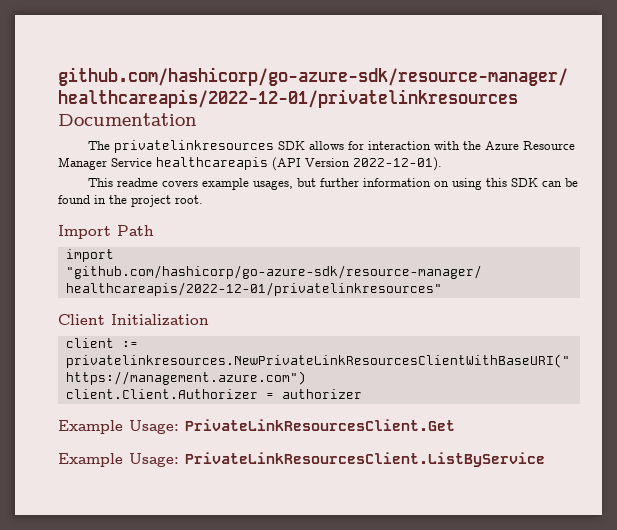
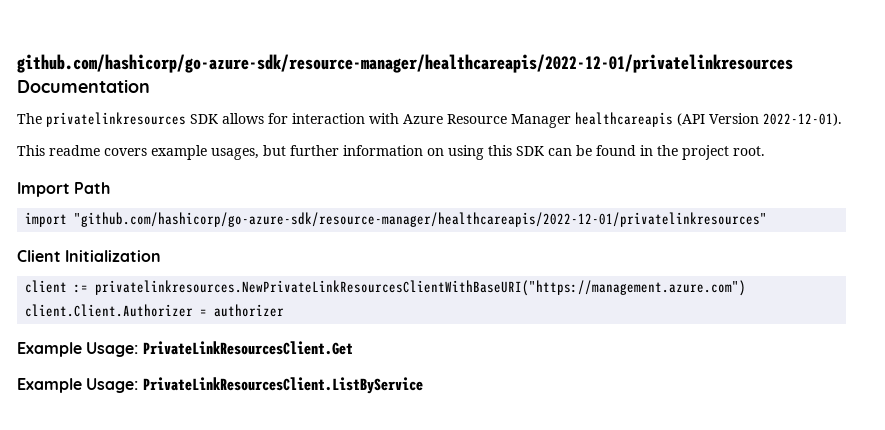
- The privatelinkresources SDK allows for interaction with the Azure Resource Manager Service healthcareapis (API Version 2022-12-01).
+ The privatelinkresources SDK allows for interaction with Azure Resource Manager healthcareapis (API Version 2022-12-01).

